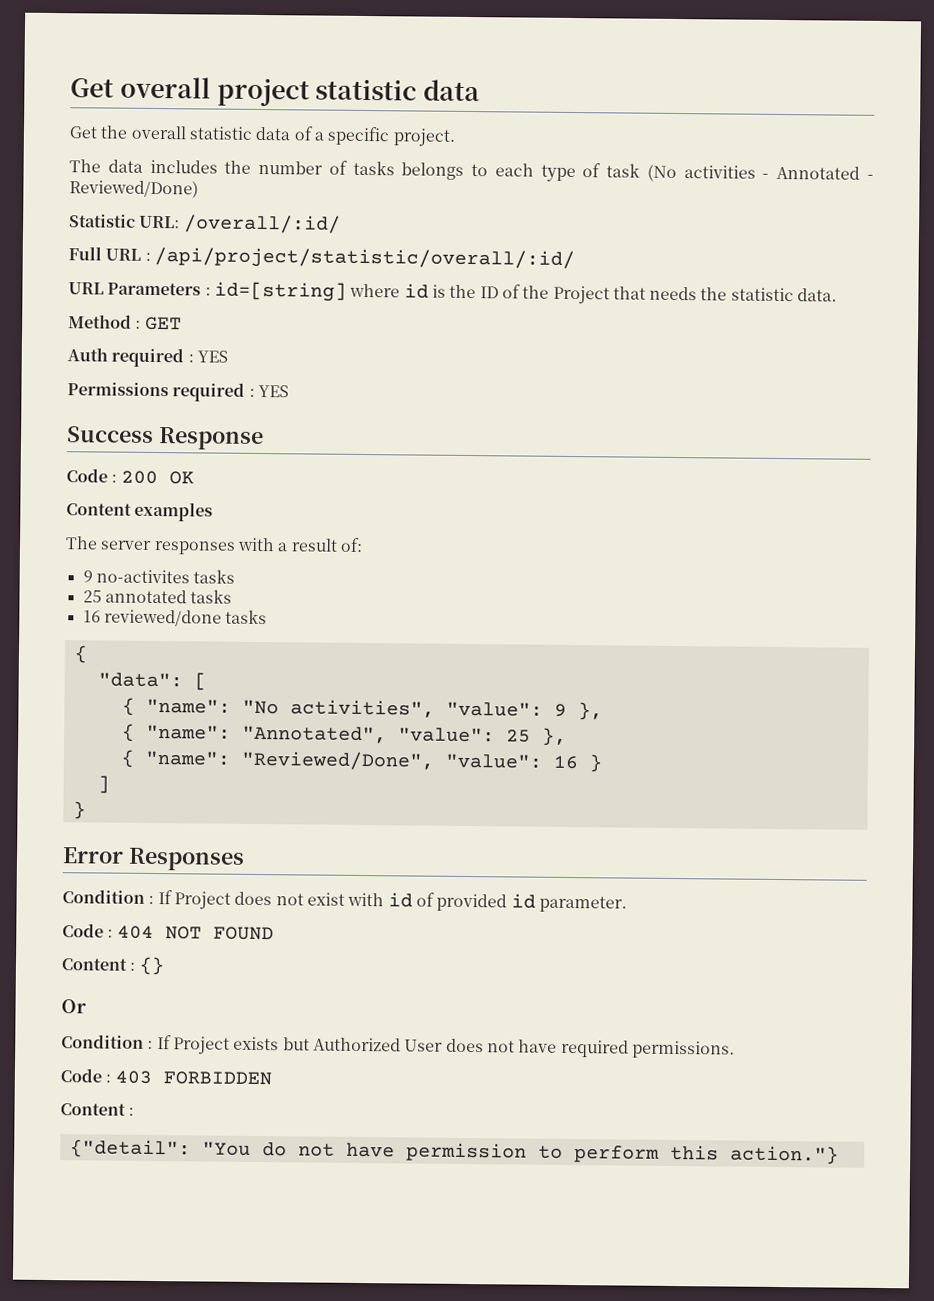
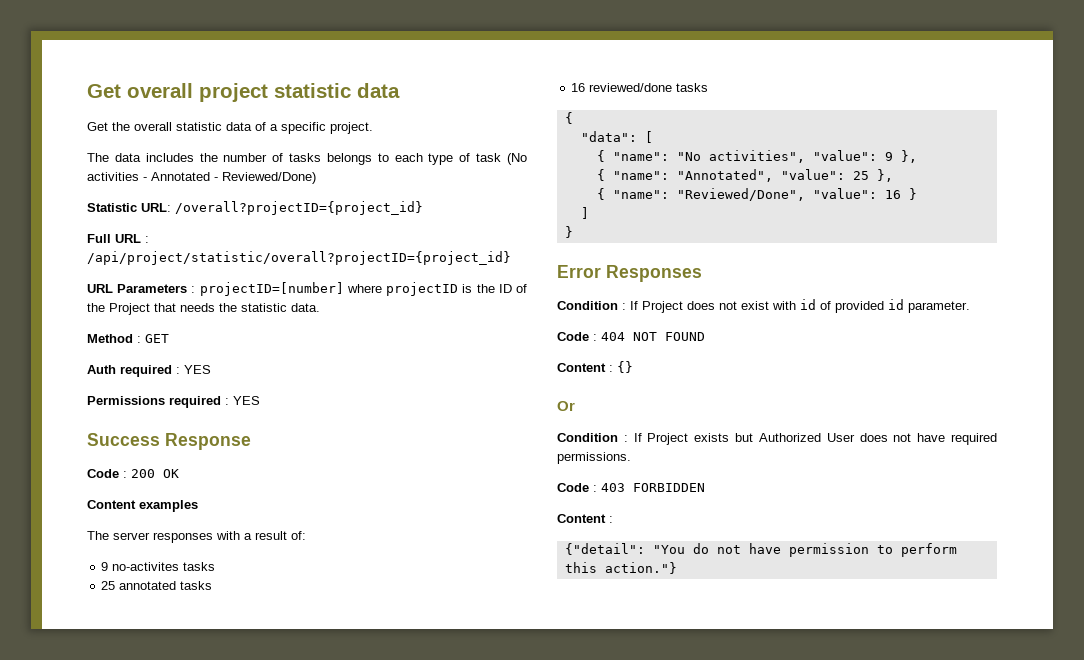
- Statistic URL: /overall/:id/
+ Statistic URL: /overall?projectID={project_id}
- Full URL : /api/project/statistic/overall/:id/
+ Full URL : /api/project/statistic/overall?projectID={project_id}
- URL Parameters : id=[string] where id is the ID of the Project that needs the statistic data.
+ URL Parameters : projectID=[number] where projectID is the ID of the Project that needs the statistic data.

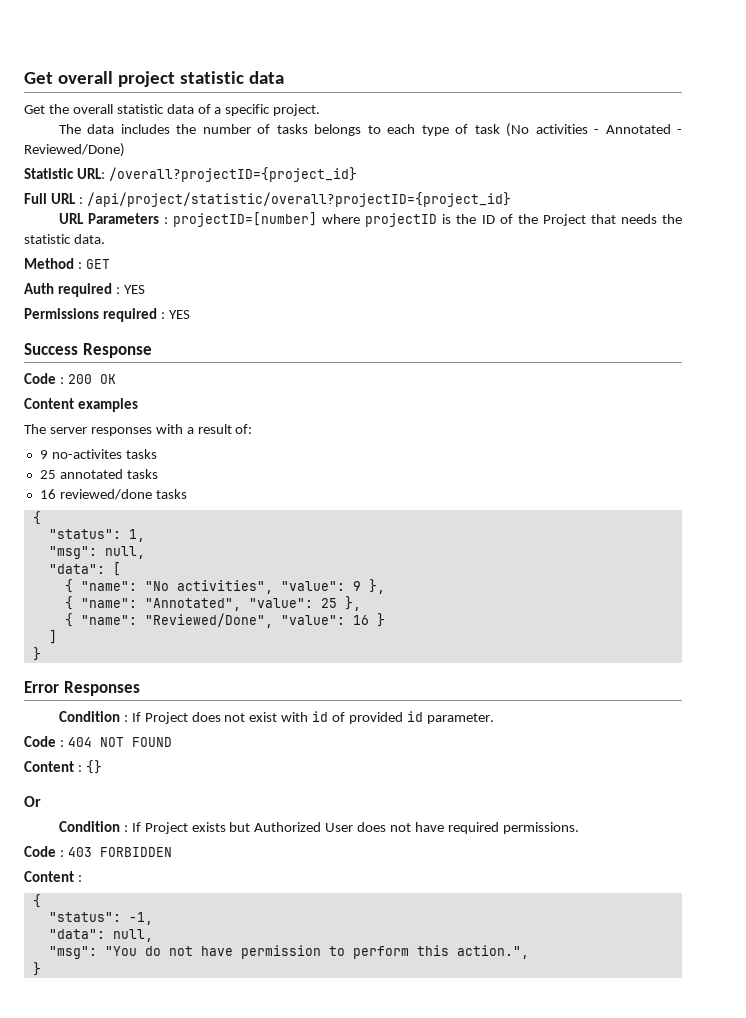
+ "status": 1,
+ "msg": null,
  Code : 403 FORBIDDEN
  Content :
- {"detail": "You do not have permission to perform this action."}
+ {
+ "status": -1,
+ "data": null,
+ "msg": "You do not have permission to perform this action.",
+ }

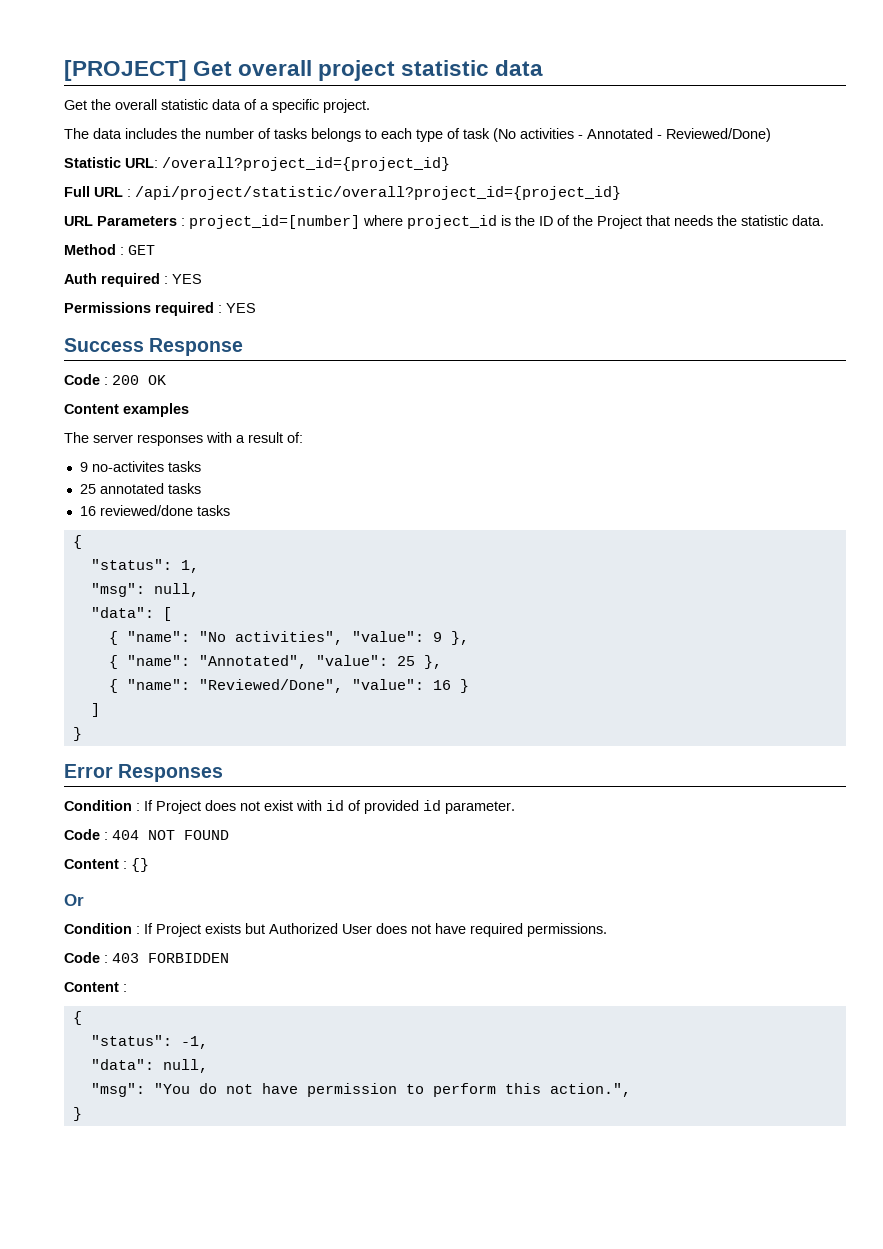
- Get overall project statistic data
+ [PROJECT] Get overall project statistic data
- Statistic URL: /overall?projectID={project_id}
+ Statistic URL: /overall?project_id={project_id}
- Full URL : /api/project/statistic/overall?projectID={project_id}
+ Full URL : /api/project/statistic/overall?project_id={project_id}
- URL Parameters : projectID=[number] where projectID is the ID of the Project that needs the statistic data.
+ URL Parameters : project_id=[number] where project_id is the ID of the Project that needs the statistic data.

